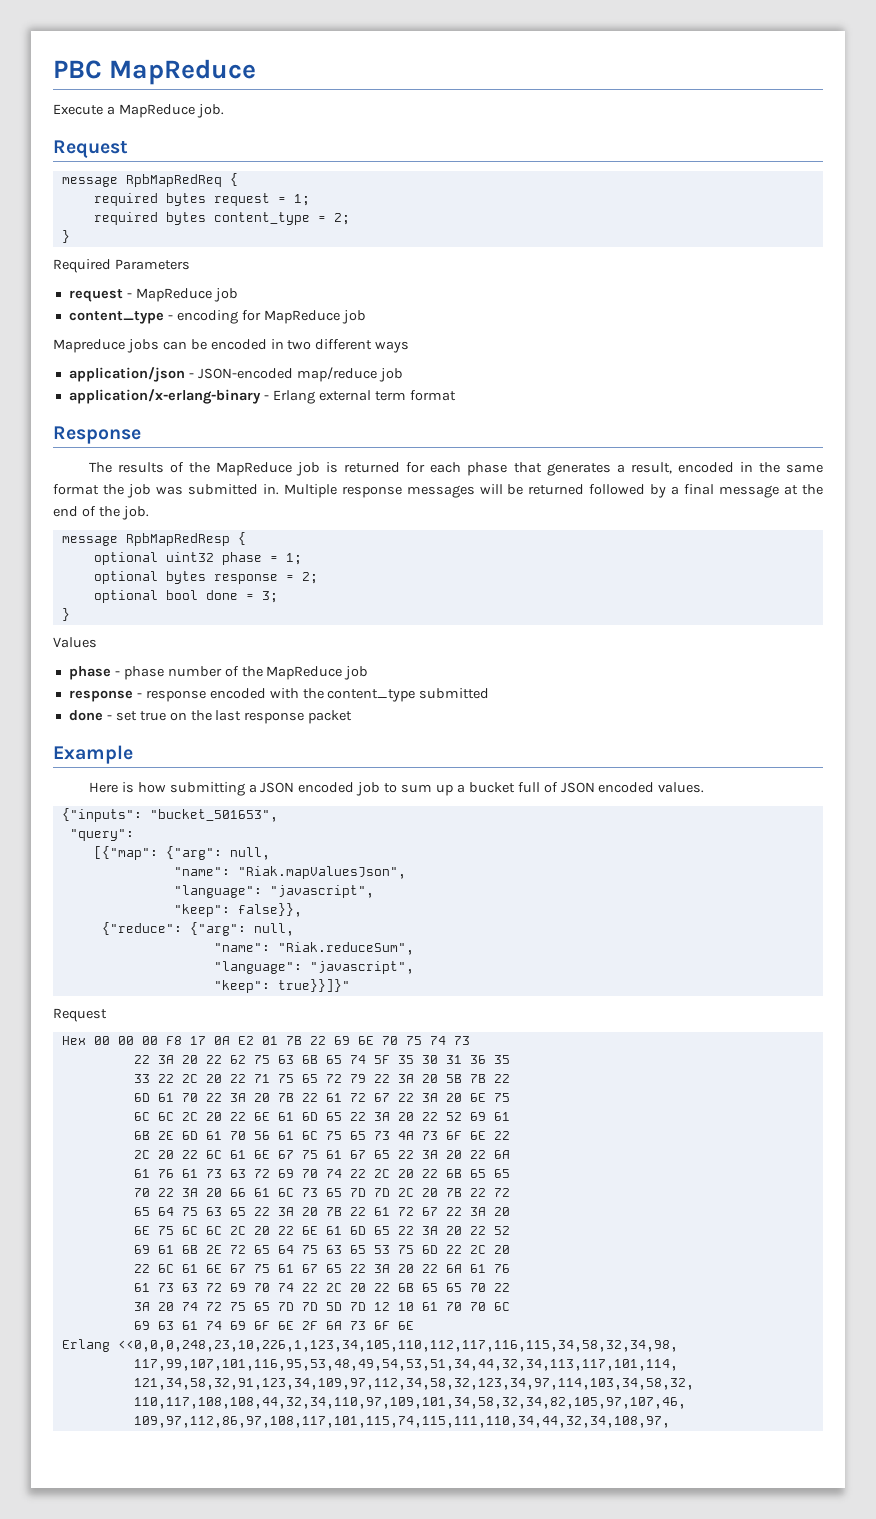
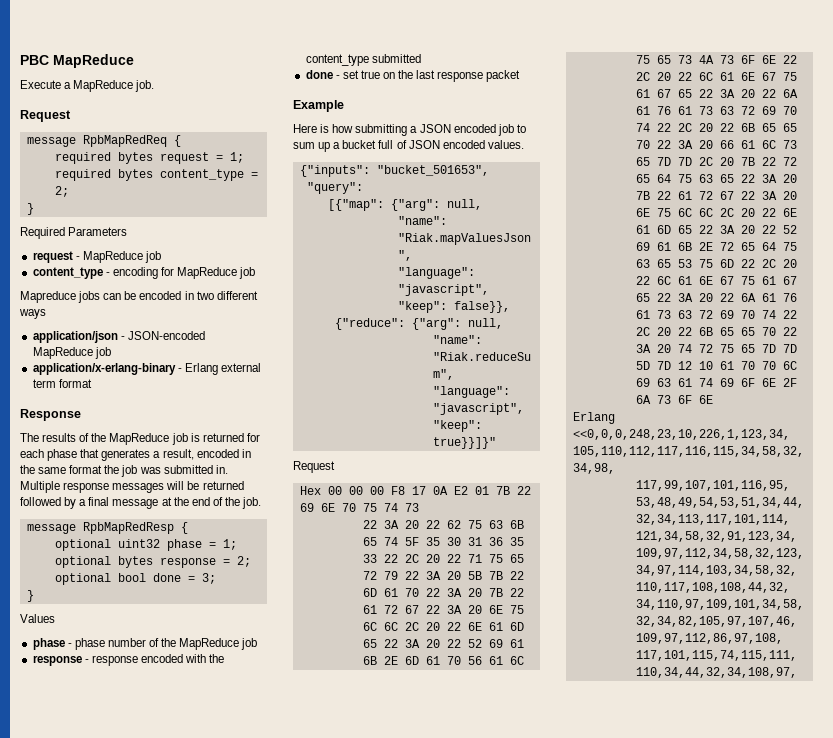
- application/json - JSON-encoded map/reduce job
+ application/json - JSON-encoded MapReduce job

